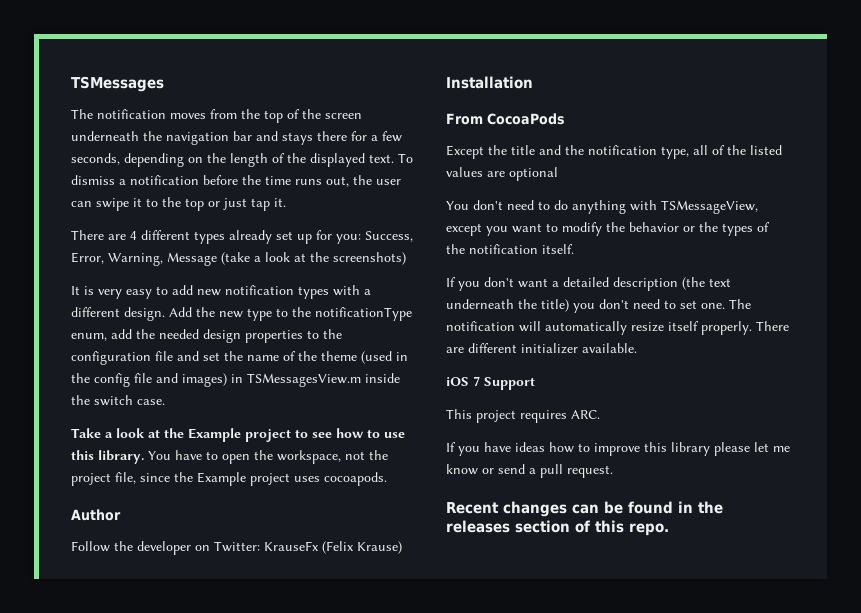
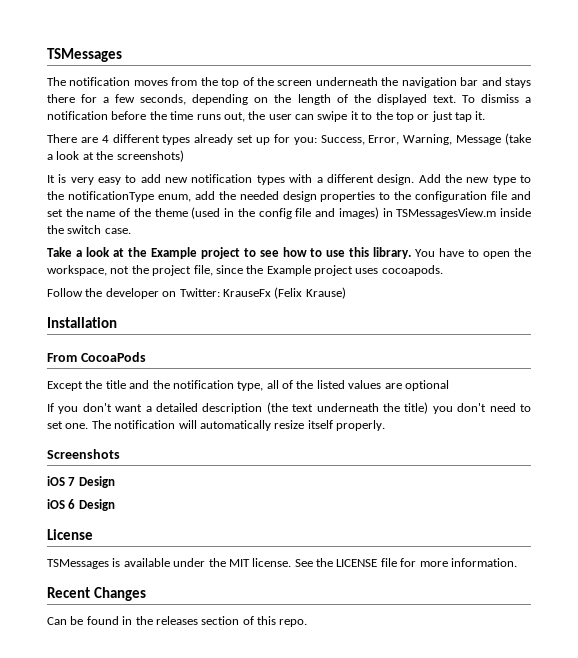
- Author
- You don't need to do anything with TSMessageView, except you want to modify the behavior or the types of the notification itself.
- The notification will automatically resize itself properly. There are different initializer available.
- iOS 7 Support
- This project requires ARC.
- If you have ideas how to improve this library please let me know or send a pull request.
+ The notification will automatically resize itself properly.
+ Screenshots
+ iOS 7 Design
+ iOS 6 Design
+ License
+ TSMessages is available under the MIT license. See the LICENSE file for more information.
- Recent changes can be found in the releases section of this repo.
+ Recent Changes
+ Can be found in the releases section of this repo.

